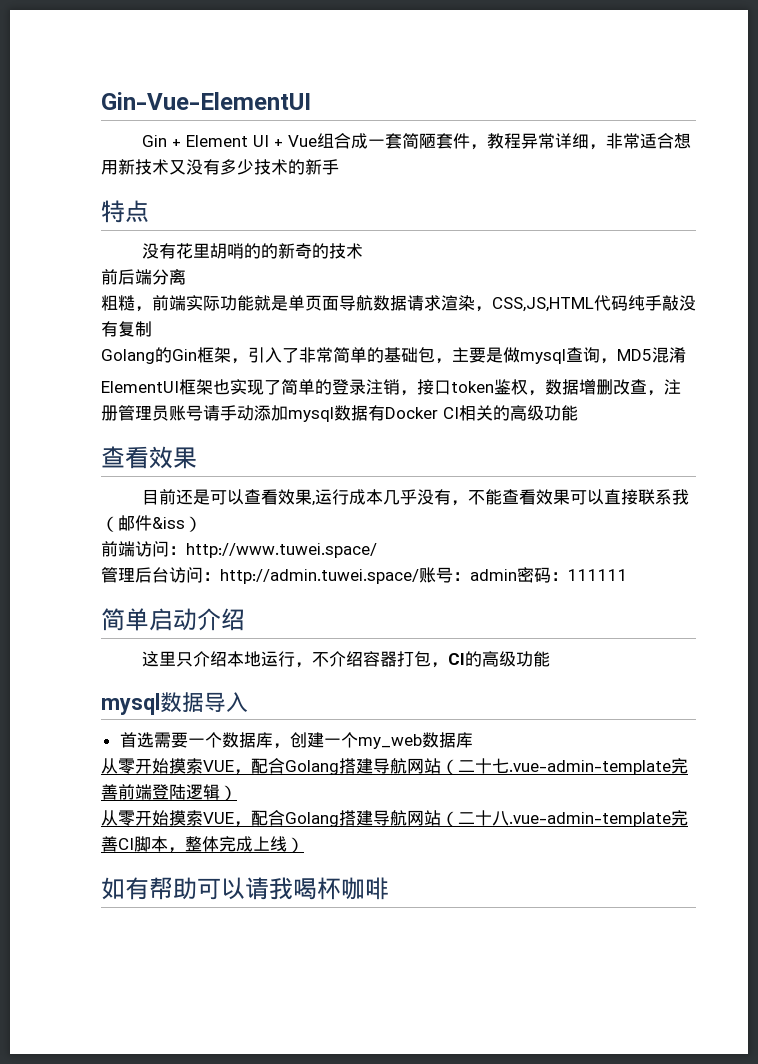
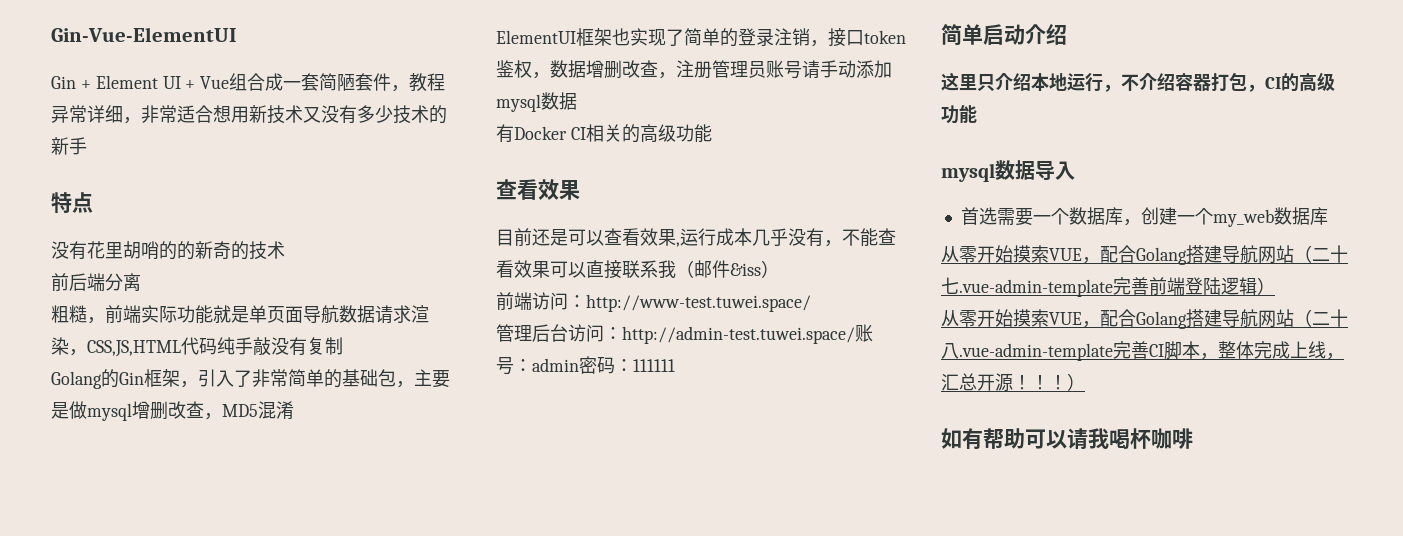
- Golang的Gin框架，引入了非常简单的基础包，主要是做mysql查询，MD5混淆
+ Golang的Gin框架，引入了非常简单的基础包，主要是做mysql增删改查，MD5混淆
- ElementUI框架也实现了简单的登录注销，接口token鉴权，数据增删改查，注册管理员账号请手动添加mysql数据有Docker CI相关的高级功能
+ ElementUI框架也实现了简单的登录注销，接口token鉴权，数据增删改查，注册管理员账号请手动添加mysql数据
+ 有Docker CI相关的高级功能
- 前端访问：http://www.tuwei.space/
+ 前端访问：http://www-test.tuwei.space/
- 管理后台访问：http://admin.tuwei.space/账号：admin密码：111111
+ 管理后台访问：http://admin-test.tuwei.space/账号：admin密码：111111
- 从零开始摸索VUE，配合Golang搭建导航网站（二十八.vue-admin-template完善CI脚本，整体完成上线）
+ 从零开始摸索VUE，配合Golang搭建导航网站（二十八.vue-admin-template完善CI脚本，整体完成上线，汇总开源！！！）

